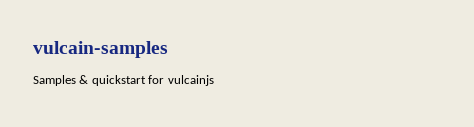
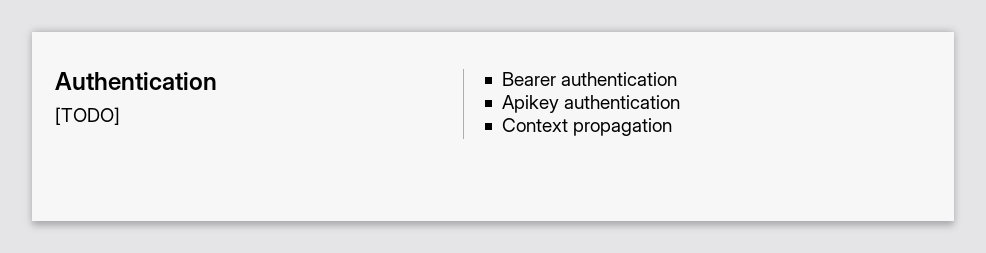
- vulcain-samples
- Samples & quickstart for vulcainjs
+ Authentication
+ [TODO]
+ Bearer authentication
+ Apikey authentication
+ Context propagation

